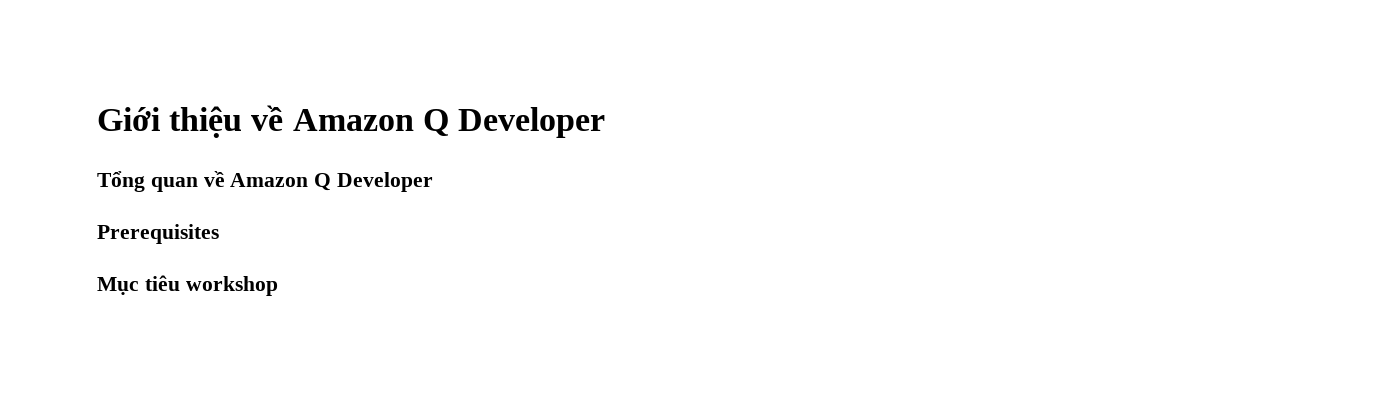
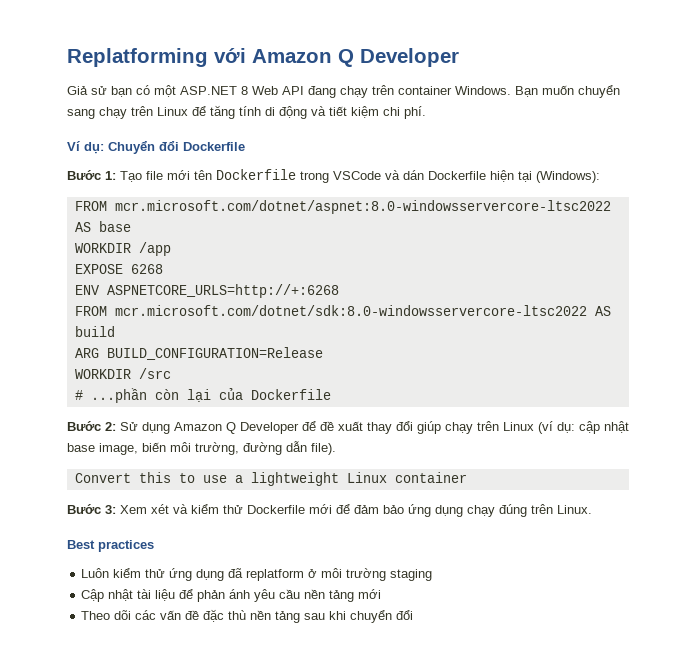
- Giới thiệu về Amazon Q Developer
- Tổng quan về Amazon Q Developer
- Prerequisites
- Mục tiêu workshop
+ Replatforming với Amazon Q Developer
+ Giả sử bạn có một ASP.NET 8 Web API đang chạy trên container Windows. Bạn muốn chuyển sang chạy trên Linux để tăng tính di động và tiết kiệm chi phí.
+ Ví dụ: Chuyển đổi Dockerfile
+ Bước 1: Tạo file mới tên Dockerfile trong VSCode và dán Dockerfile hiện tại (Windows):
+ FROM mcr.microsoft.com/dotnet/aspnet:8.0-windowsservercore-ltsc2022 AS base
+ WORKDIR /app
+ EXPOSE 6268
+ ENV ASPNETCORE_URLS=http://+:6268
+ FROM mcr.microsoft.com/dotnet/sdk:8.0-windowsservercore-ltsc2022 AS build
+ ARG BUILD_CONFIGURATION=Release
+ WORKDIR /src
+ # ...phần còn lại của Dockerfile
+ Bước 2: Sử dụng Amazon Q Developer để đề xuất thay đổi giúp chạy trên Linux (ví dụ: cập nhật base image, biến môi trường, đường dẫn file).
+ Convert this to use a lightweight Linux container
+ Bước 3: Xem xét và kiểm thử Dockerfile mới để đảm bảo ứng dụng chạy đúng trên Linux.
+ Best practices
+ Luôn kiểm thử ứng dụng đã replatform ở môi trường staging
+ Cập nhật tài liệu để phản ánh yêu cầu nền tảng mới
+ Theo dõi các vấn đề đặc thù nền tảng sau khi chuyển đổi

